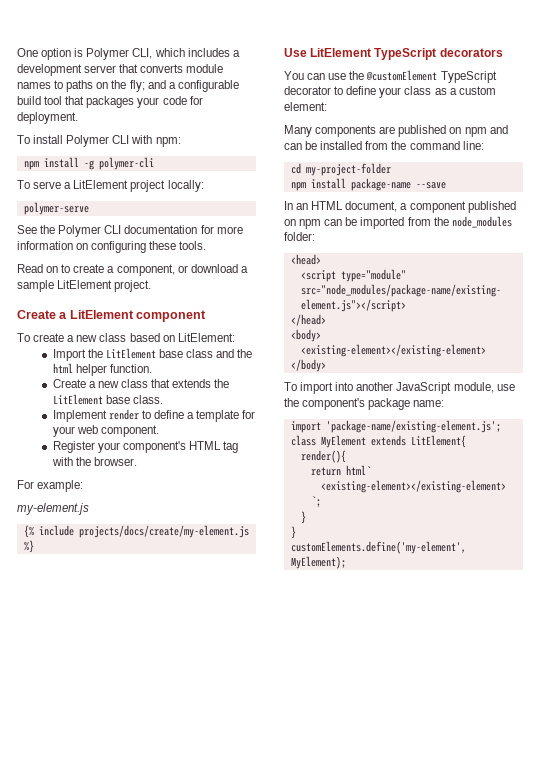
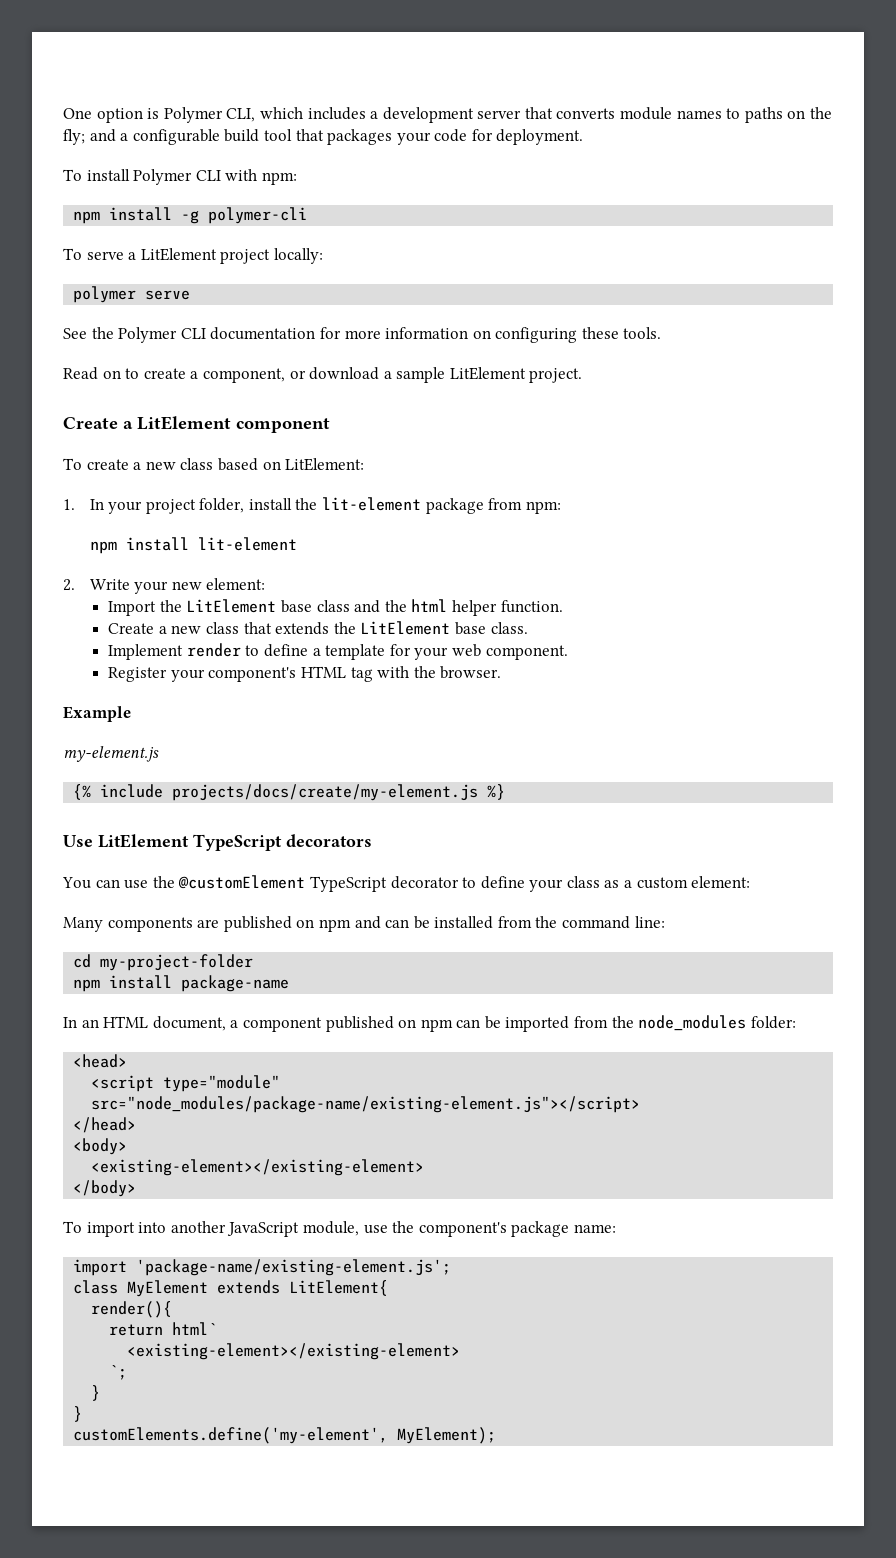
- polymer-serve
+ polymer serve
+ 1. In your project folder, install the lit-element package from npm:
+ npm install lit-element
+ 2. Write your new element:
- For example:
+ Example
- npm install package-name --save
+ npm install package-name

